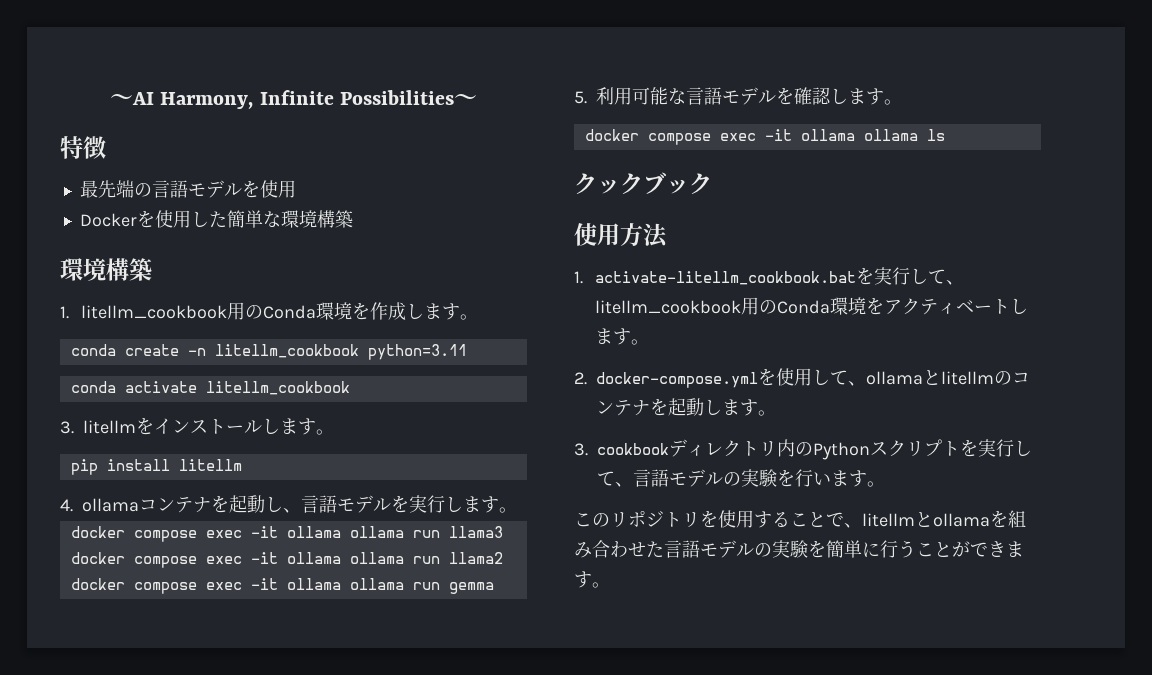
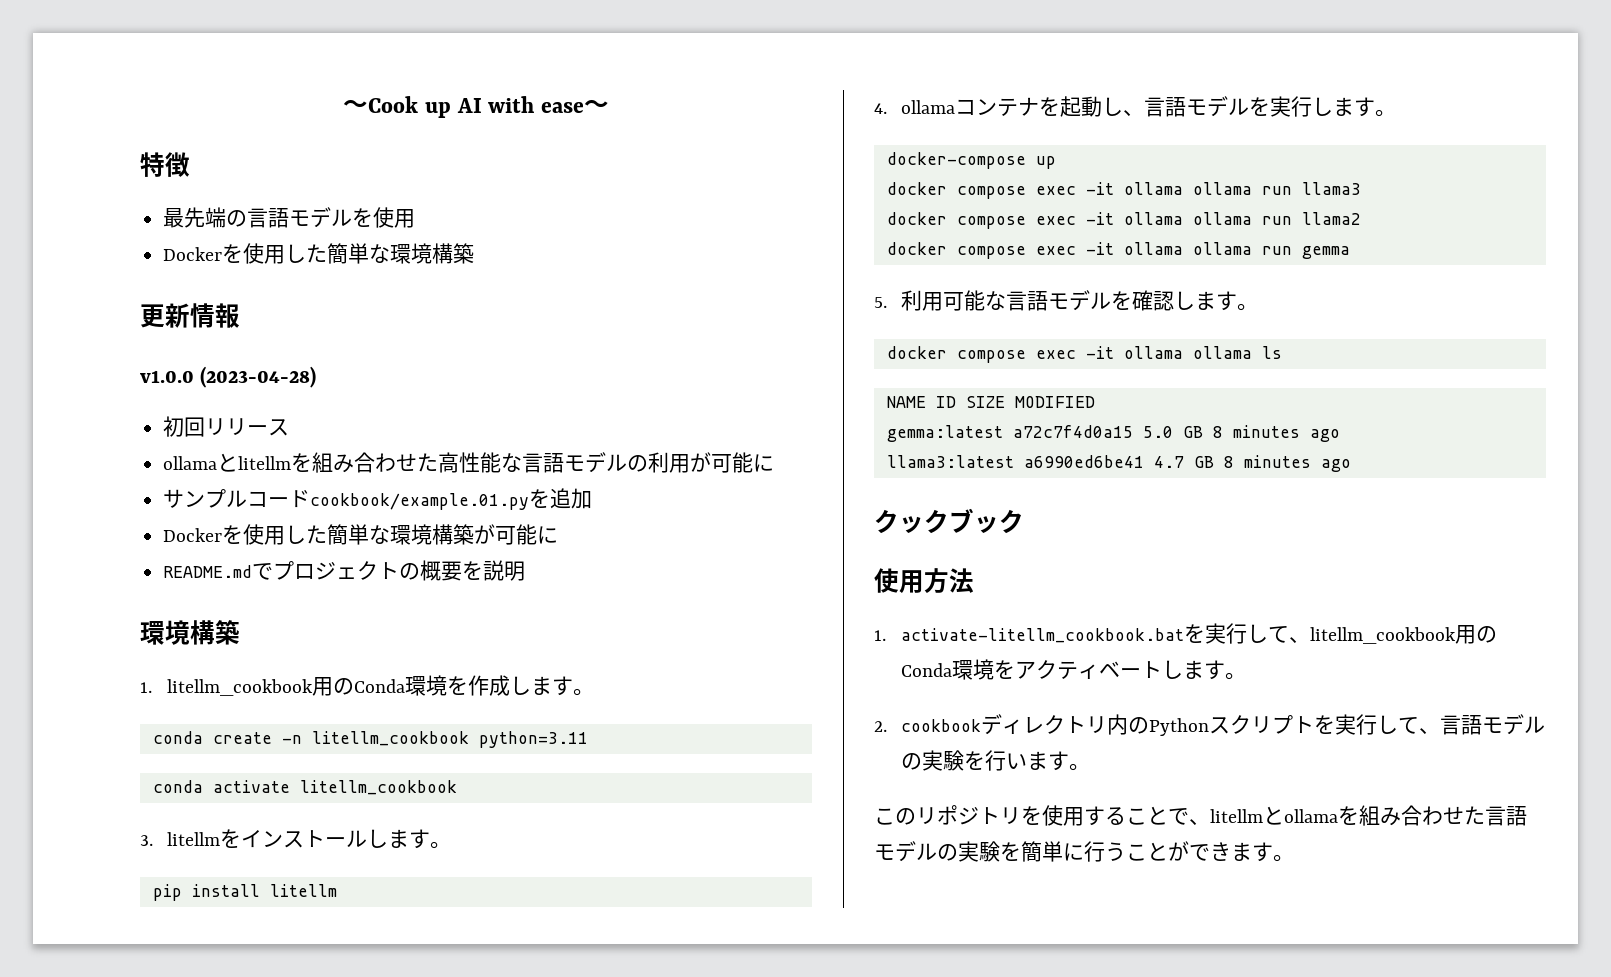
- ～AI Harmony, Infinite Possibilities～
+ ～Cook up AI with ease～
+ 更新情報
+ v1.0.0 (2023-04-28)
+ 初回リリース
+ ollamaとlitellmを組み合わせた高性能な言語モデルの利用が可能に
+ サンプルコードcookbook/example.01.pyを追加
+ Dockerを使用した簡単な環境構築が可能に
+ README.mdでプロジェクトの概要を説明
+ docker-compose up
+ NAME ID SIZE MODIFIED
+ gemma:latest a72c7f4d0a15 5.0 GB 8 minutes ago
+ llama3:latest a6990ed6be41 4.7 GB 8 minutes ago
- 2. docker-compose.ymlを使用して、ollamaとlitellmのコンテナを起動します。
- 3. cookbookディレクトリ内のPythonスクリプトを実行して、言語モデルの実験を行います。
+ 2. cookbookディレクトリ内のPythonスクリプトを実行して、言語モデルの実験を行います。

